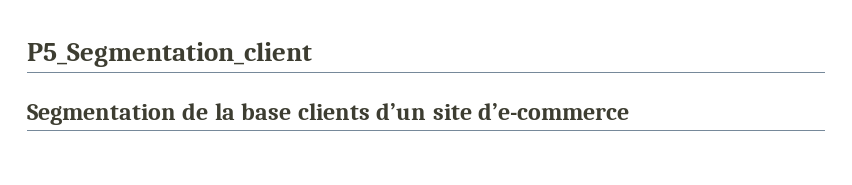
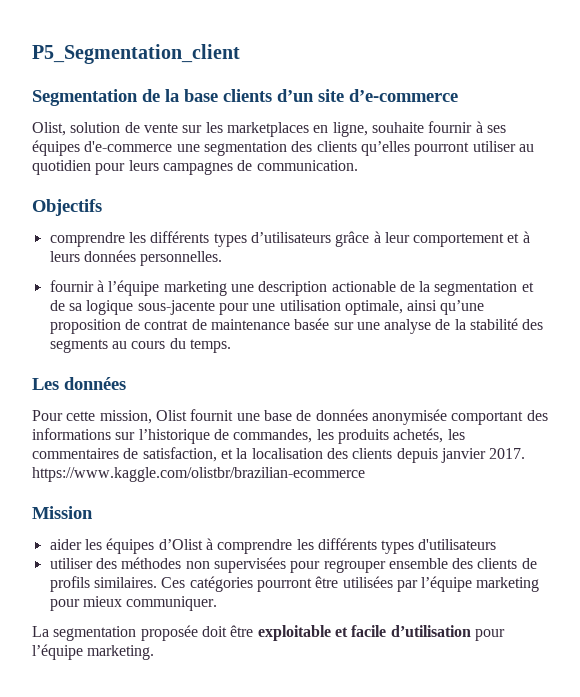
+ Olist, solution de vente sur les marketplaces en ligne, souhaite fournir à ses équipes d'e-commerce une segmentation des clients qu’elles pourront utiliser au quotidien pour leurs campagnes de communication.
+ Objectifs
+ comprendre les différents types d’utilisateurs grâce à leur comportement et à leurs données personnelles.
+ fournir à l’équipe marketing une description actionable de la segmentation et de sa logique sous-jacente pour une utilisation optimale, ainsi qu’une proposition de contrat de maintenance basée sur une analyse de la stabilité des segments au cours du temps.
+ Les données
+ Pour cette mission, Olist fournit une base de données anonymisée comportant des informations sur l’historique de commandes, les produits achetés, les commentaires de satisfaction, et la localisation des clients depuis janvier 2017. https://www.kaggle.com/olistbr/brazilian-ecommerce
+ Mission
+ aider les équipes d’Olist à comprendre les différents types d'utilisateurs
+ utiliser des méthodes non supervisées pour regrouper ensemble des clients de profils similaires. Ces catégories pourront être utilisées par l’équipe marketing pour mieux communiquer.
+ La segmentation proposée doit être exploitable et facile d’utilisation pour l’équipe marketing.

